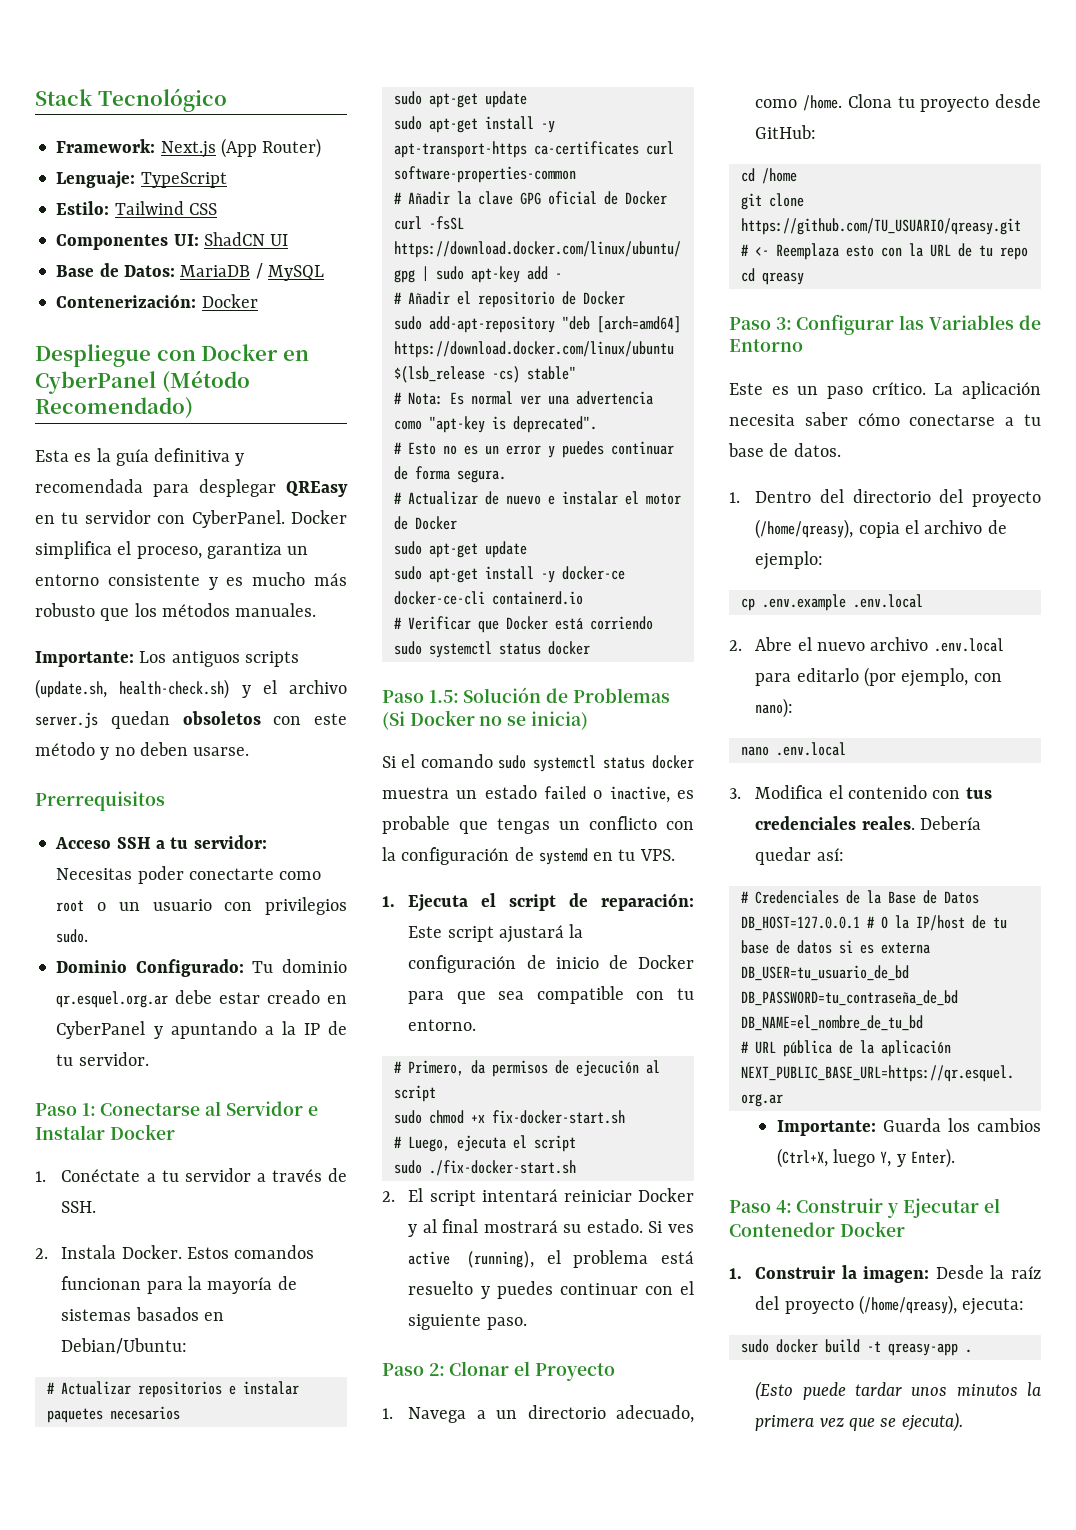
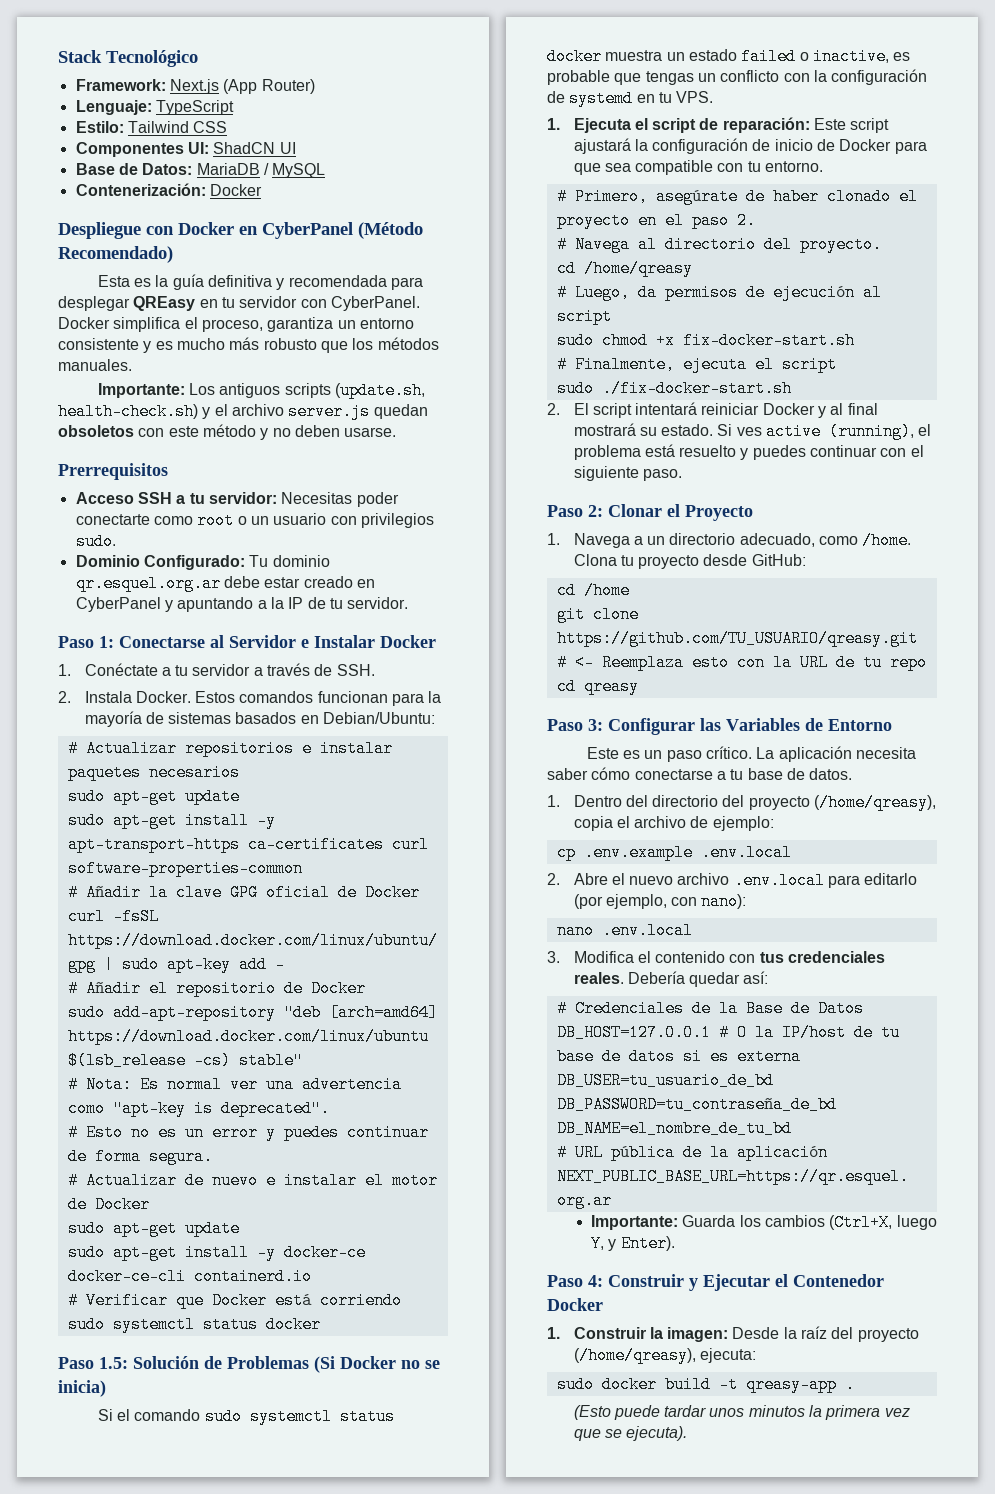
- # Primero, da permisos de ejecución al script
+ # Primero, asegúrate de haber clonado el proyecto en el paso 2.
+ # Navega al directorio del proyecto.
+ cd /home/qreasy
+ # Luego, da permisos de ejecución al script
- # Luego, ejecuta el script
+ # Finalmente, ejecuta el script

